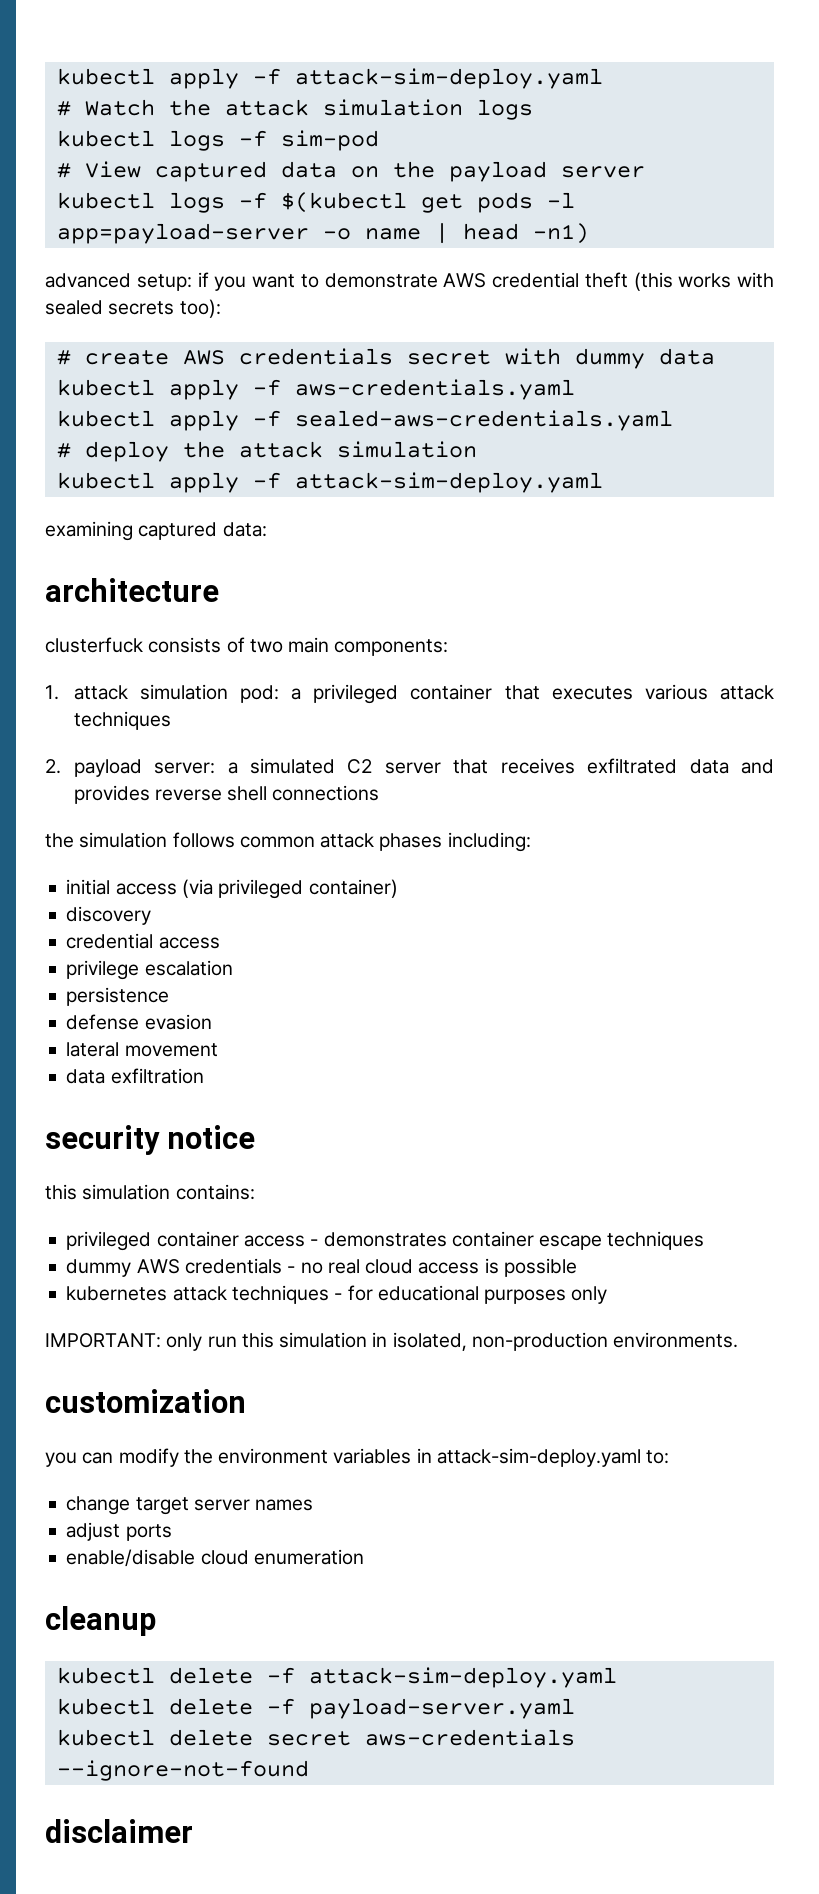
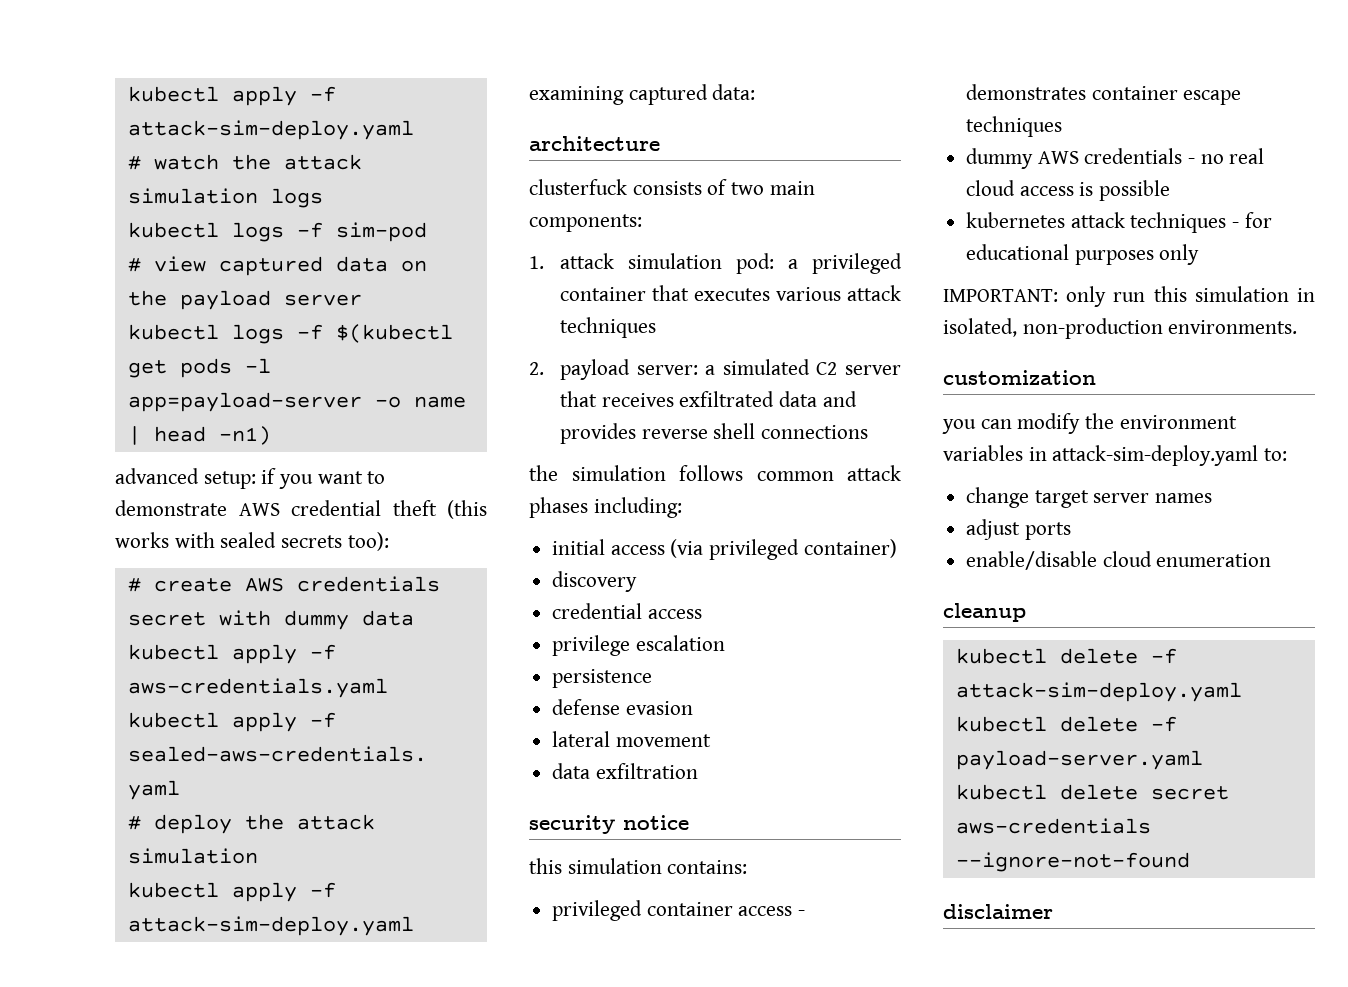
- # Watch the attack simulation logs
+ # watch the attack simulation logs
- # View captured data on the payload server
+ # view captured data on the payload server

